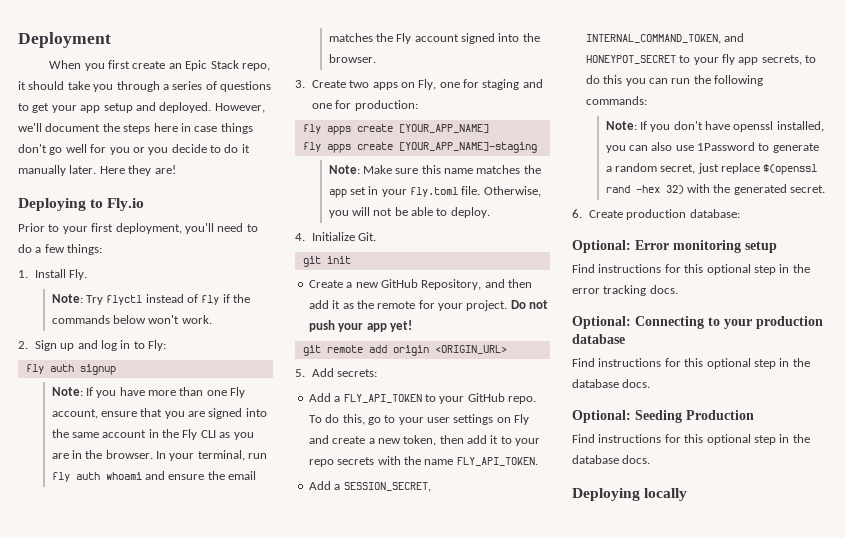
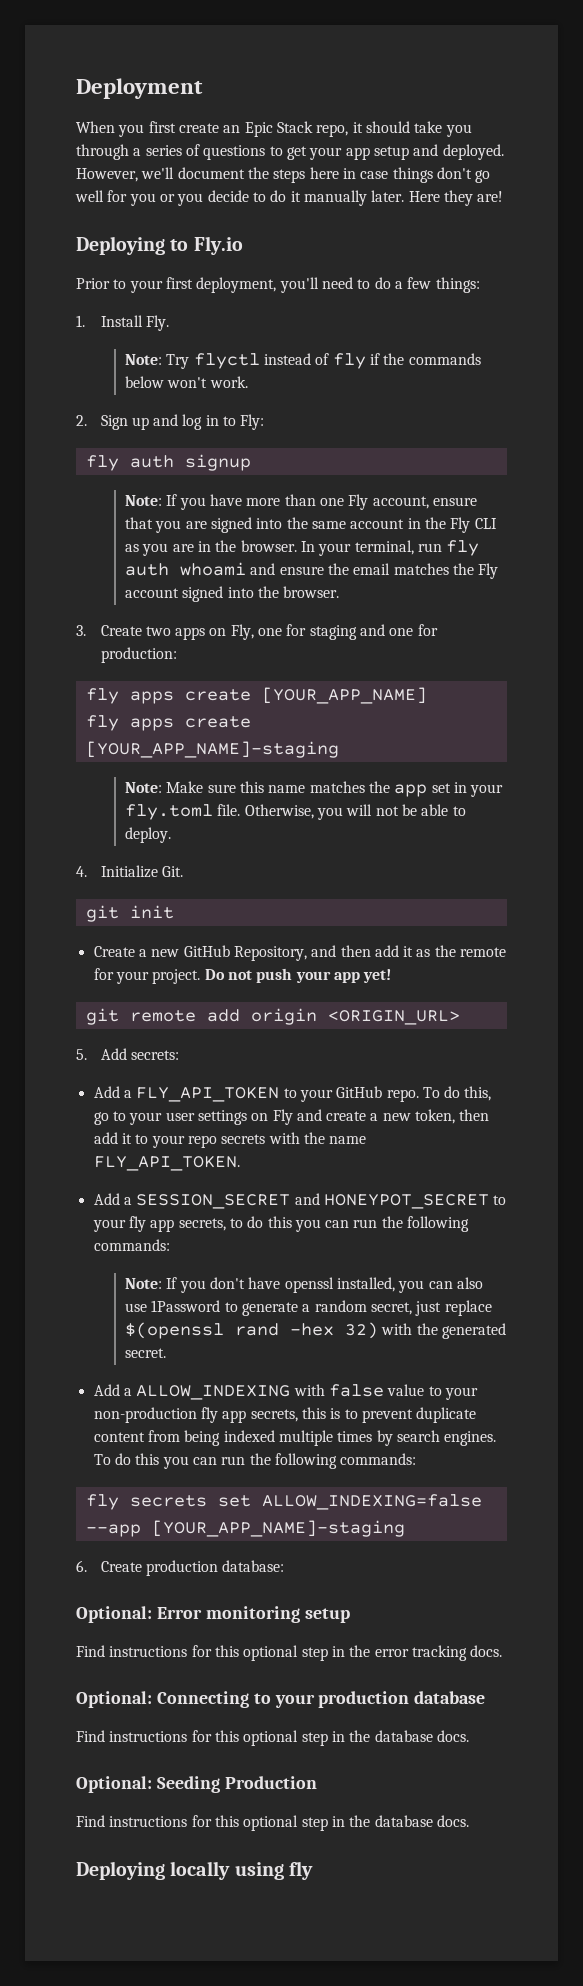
- Add a SESSION_SECRET, INTERNAL_COMMAND_TOKEN, and HONEYPOT_SECRET to your fly app secrets, to do this you can run the following commands:
+ Add a SESSION_SECRET and HONEYPOT_SECRET to your fly app secrets, to do this you can run the following commands:
+ Add a ALLOW_INDEXING with false value to your non-production fly app secrets, this is to prevent duplicate content from being indexed multiple times by search engines. To do this you can run the following commands:
+ fly secrets set ALLOW_INDEXING=false --app [YOUR_APP_NAME]-staging
- Deploying locally
+ Deploying locally using fly

